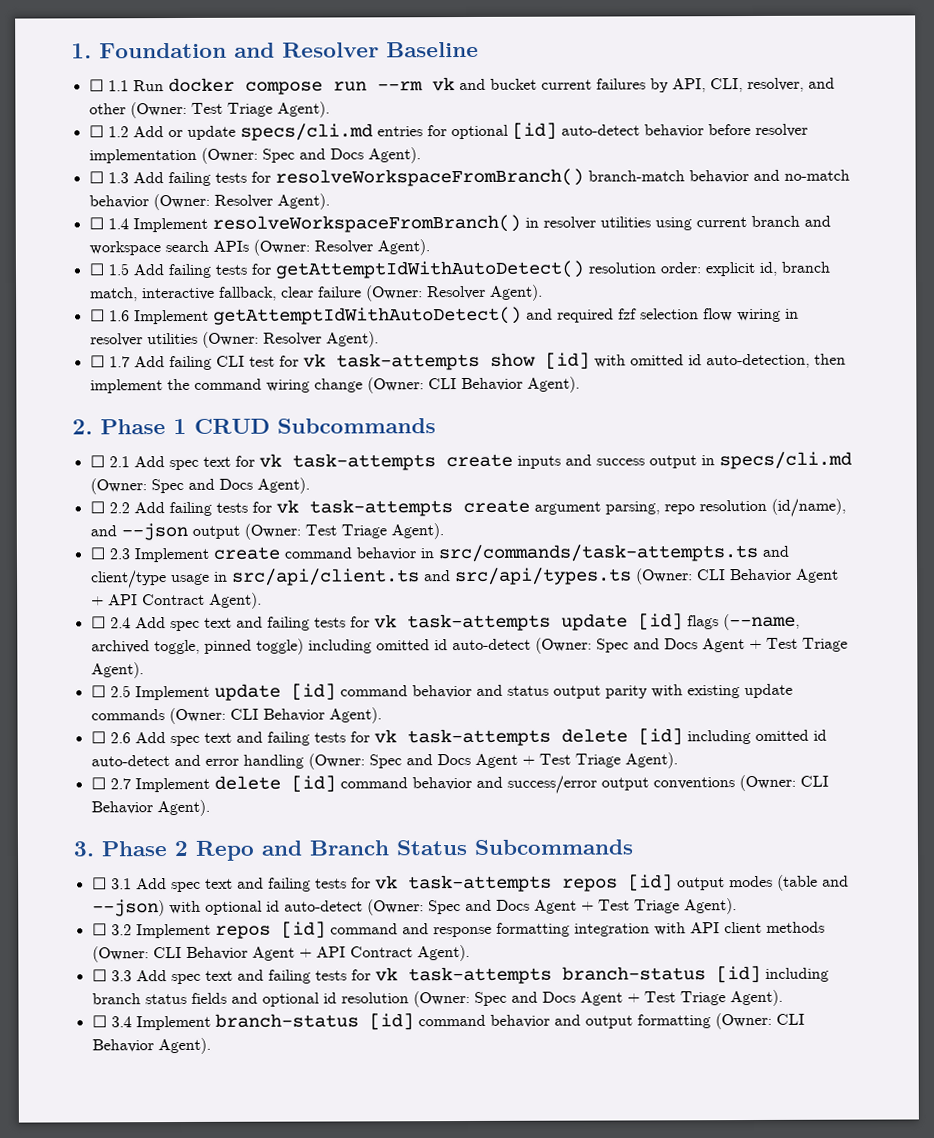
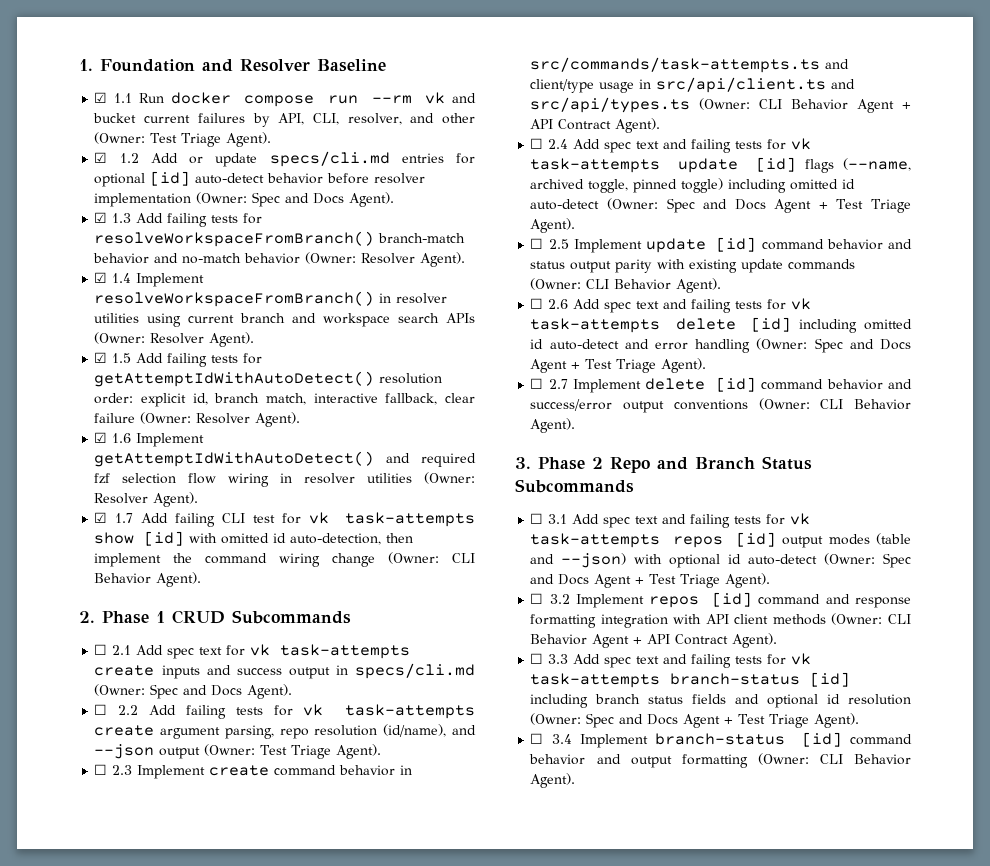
- ☐ 1.1 Run docker compose run --rm vk and bucket current failures by API, CLI, resolver, and other (Owner: Test Triage Agent).
+ ☑ 1.1 Run docker compose run --rm vk and bucket current failures by API, CLI, resolver, and other (Owner: Test Triage Agent).
- ☐ 1.2 Add or update specs/cli.md entries for optional [id] auto-detect behavior before resolver implementation (Owner: Spec and Docs Agent).
+ ☑ 1.2 Add or update specs/cli.md entries for optional [id] auto-detect behavior before resolver implementation (Owner: Spec and Docs Agent).
- ☐ 1.3 Add failing tests for resolveWorkspaceFromBranch() branch-match behavior and no-match behavior (Owner: Resolver Agent).
+ ☑ 1.3 Add failing tests for resolveWorkspaceFromBranch() branch-match behavior and no-match behavior (Owner: Resolver Agent).
- ☐ 1.4 Implement resolveWorkspaceFromBranch() in resolver utilities using current branch and workspace search APIs (Owner: Resolver Agent).
+ ☑ 1.4 Implement resolveWorkspaceFromBranch() in resolver utilities using current branch and workspace search APIs (Owner: Resolver Agent).
- ☐ 1.5 Add failing tests for getAttemptIdWithAutoDetect() resolution order: explicit id, branch match, interactive fallback, clear failure (Owner: Resolver Agent).
+ ☑ 1.5 Add failing tests for getAttemptIdWithAutoDetect() resolution order: explicit id, branch match, interactive fallback, clear failure (Owner: Resolver Agent).
- ☐ 1.6 Implement getAttemptIdWithAutoDetect() and required fzf selection flow wiring in resolver utilities (Owner: Resolver Agent).
+ ☑ 1.6 Implement getAttemptIdWithAutoDetect() and required fzf selection flow wiring in resolver utilities (Owner: Resolver Agent).
- ☐ 1.7 Add failing CLI test for vk task-attempts show [id] with omitted id auto-detection, then implement the command wiring change (Owner: CLI Behavior Agent).
+ ☑ 1.7 Add failing CLI test for vk task-attempts show [id] with omitted id auto-detection, then implement the command wiring change (Owner: CLI Behavior Agent).

